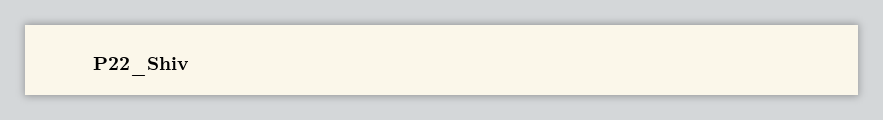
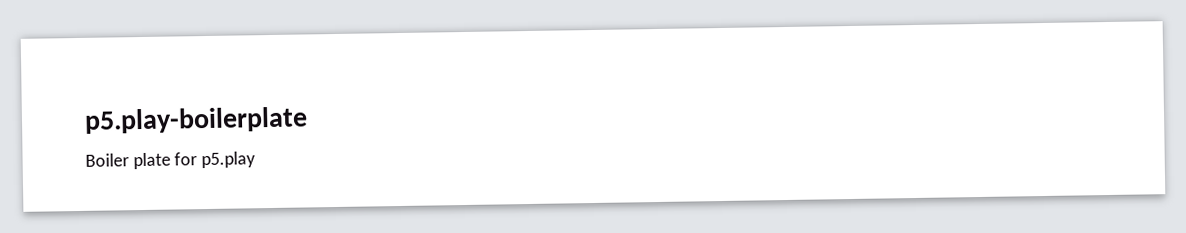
- P22_Shiv
+ p5.play-boilerplate
+ Boiler plate for p5.play

